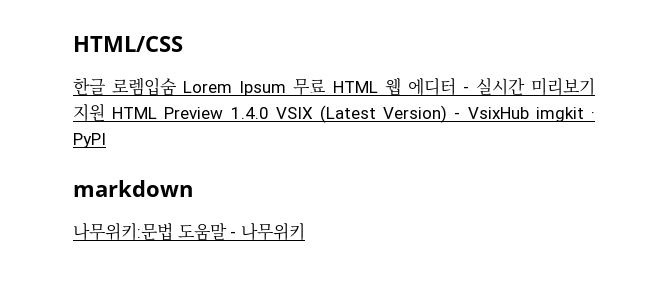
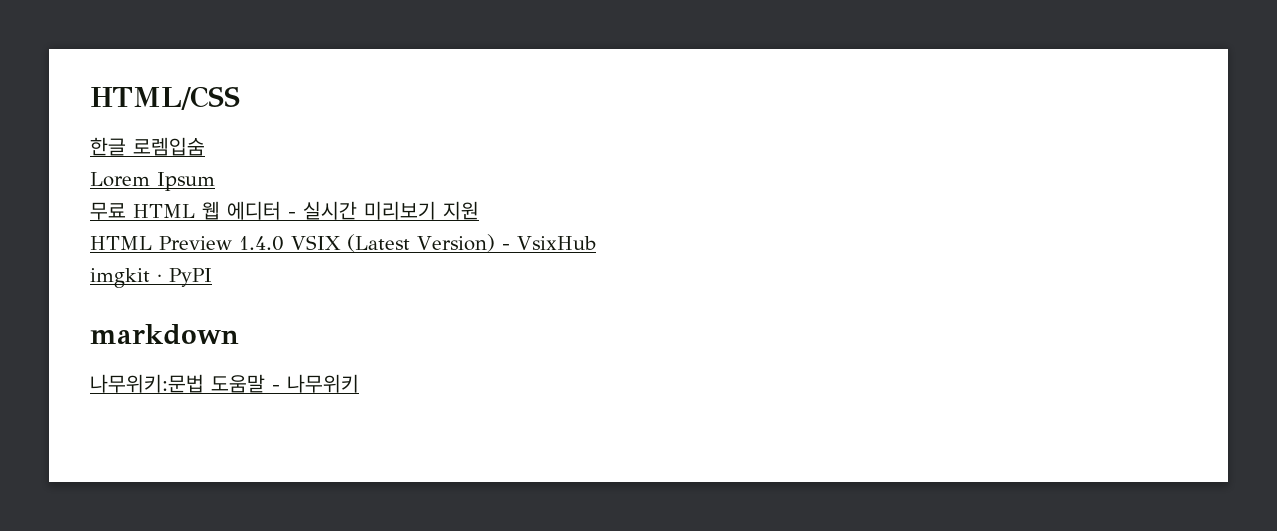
- 한글 로렘입숨 Lorem Ipsum 무료 HTML 웹 에디터 - 실시간 미리보기 지원 HTML Preview 1.4.0 VSIX (Latest Version) - VsixHub imgkit · PyPI
+ 한글 로렘입숨
+ Lorem Ipsum
+ 무료 HTML 웹 에디터 - 실시간 미리보기 지원
+ HTML Preview 1.4.0 VSIX (Latest Version) - VsixHub
+ imgkit · PyPI

